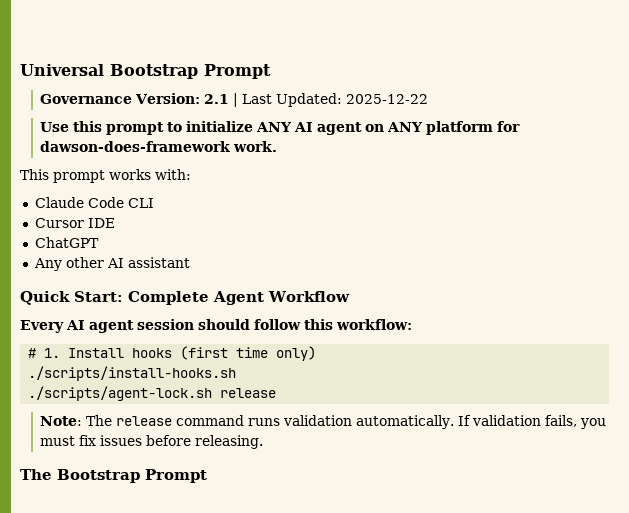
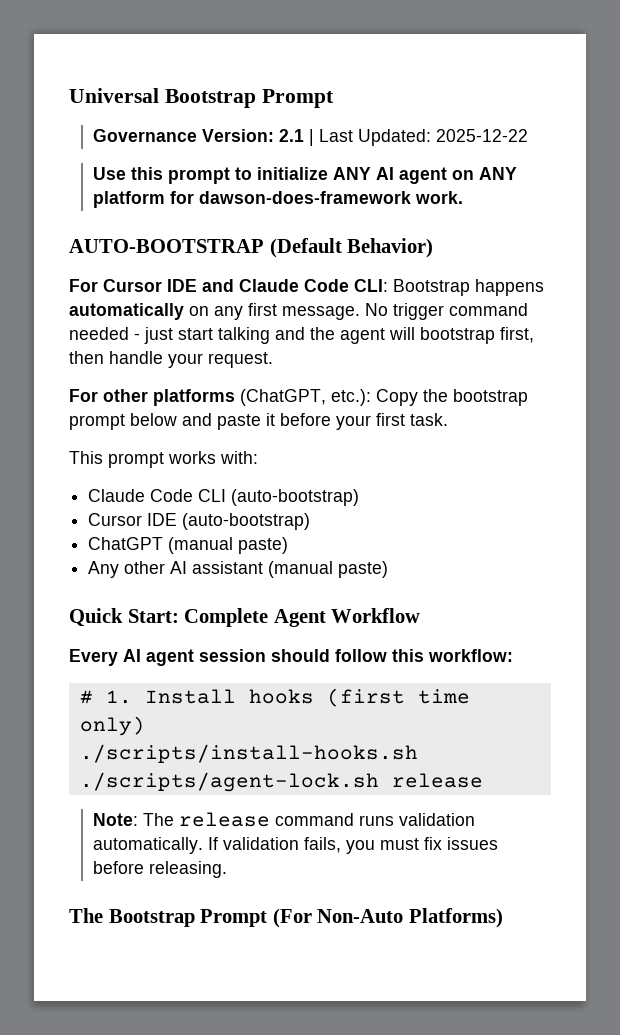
+ AUTO-BOOTSTRAP (Default Behavior)
+ For Cursor IDE and Claude Code CLI: Bootstrap happens automatically on any first message. No trigger command needed - just start talking and the agent will bootstrap first, then handle your request.
+ For other platforms (ChatGPT, etc.): Copy the bootstrap prompt below and paste it before your first task.
- Claude Code CLI
- Cursor IDE
+ Claude Code CLI (auto-bootstrap)
+ Cursor IDE (auto-bootstrap)
- ChatGPT
+ ChatGPT (manual paste)
- Any other AI assistant
+ Any other AI assistant (manual paste)
- The Bootstrap Prompt
+ The Bootstrap Prompt (For Non-Auto Platforms)

